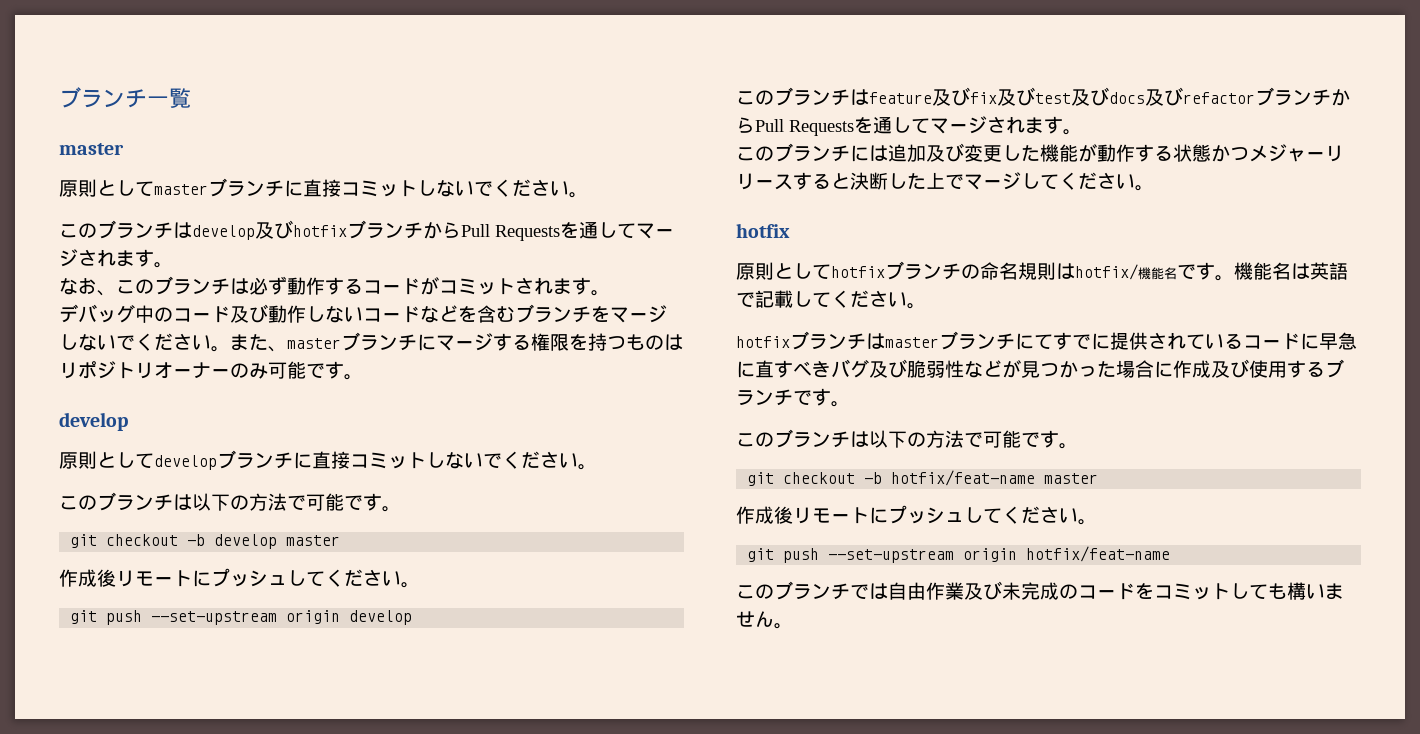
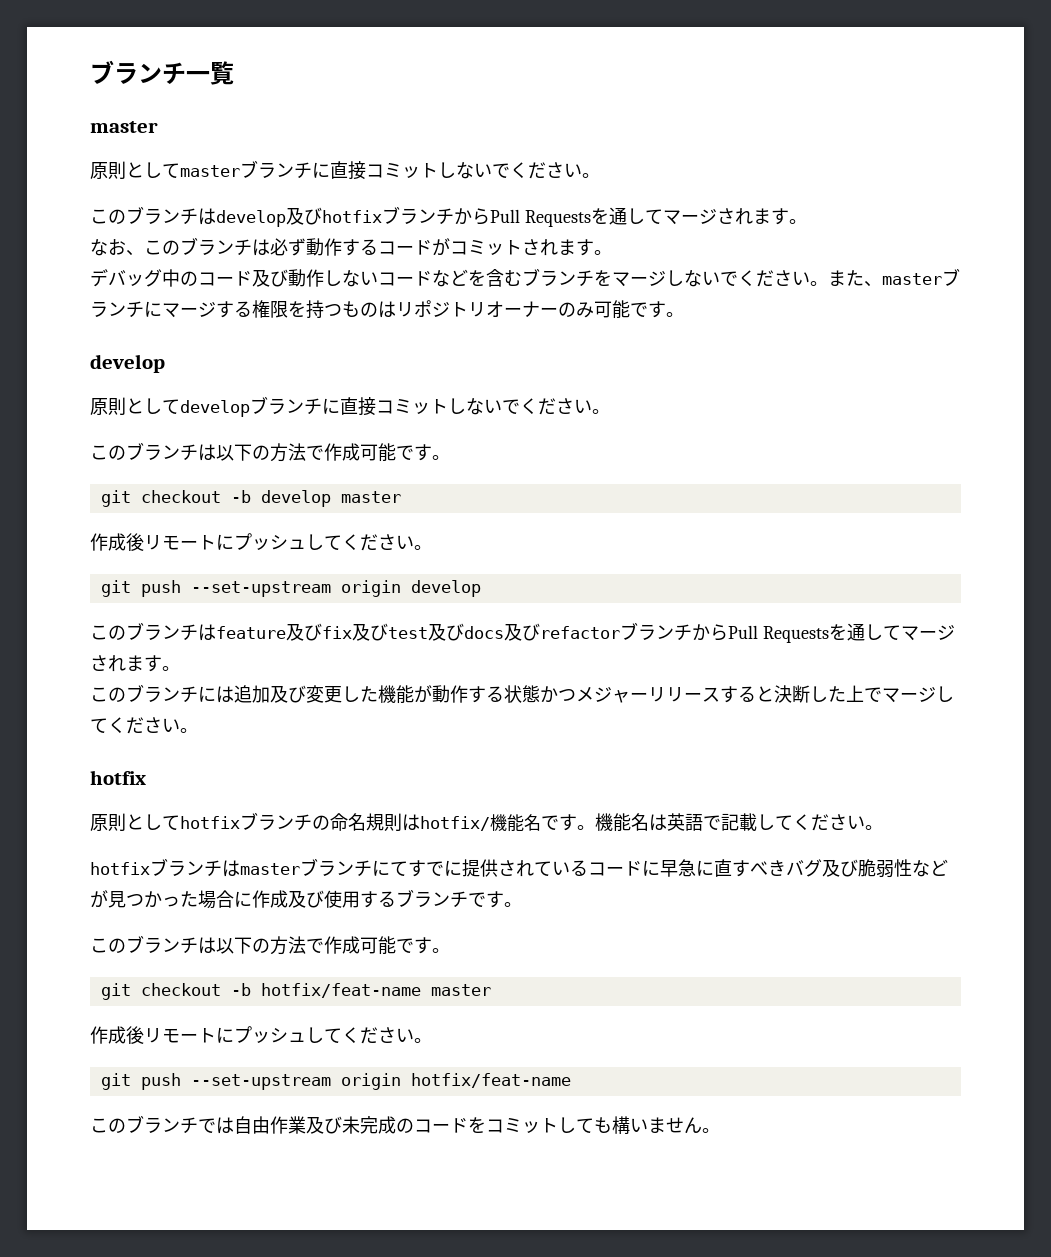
  原則としてdevelopブランチに直接コミットしないでください。
- このブランチは以下の方法で可能です。
+ このブランチは以下の方法で作成可能です。
  hotfixブランチはmasterブランチにてすでに提供されているコードに早急に直すべきバグ及び脆弱性などが見つかった場合に作成及び使用するブランチです。
- このブランチは以下の方法で可能です。
+ このブランチは以下の方法で作成可能です。

